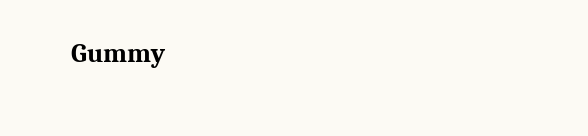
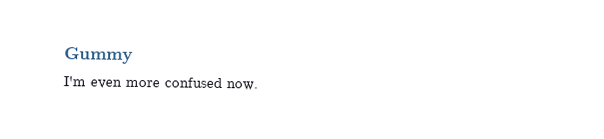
+ I'm even more confused now.

